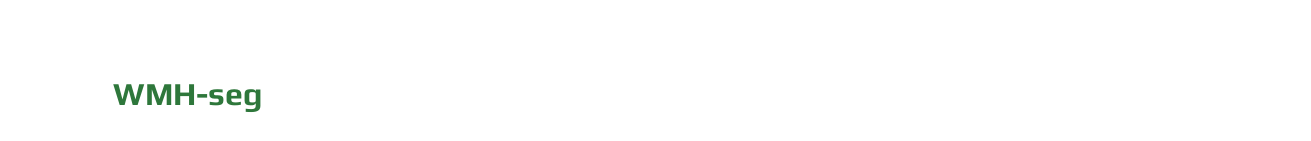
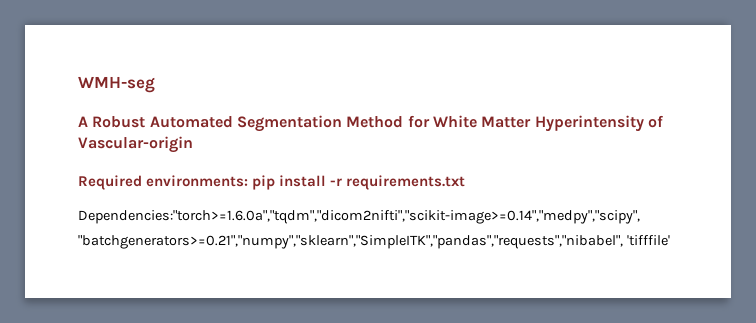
+ A Robust Automated Segmentation Method for White Matter Hyperintensity of Vascular-origin
+ Required environments: pip install -r requirements.txt
+ Dependencies:"torch>=1.6.0a","tqdm","dicom2nifti","scikit-image>=0.14","medpy","scipy", "batchgenerators>=0.21","numpy","sklearn","SimpleITK","pandas","requests","nibabel", 'tifffile'

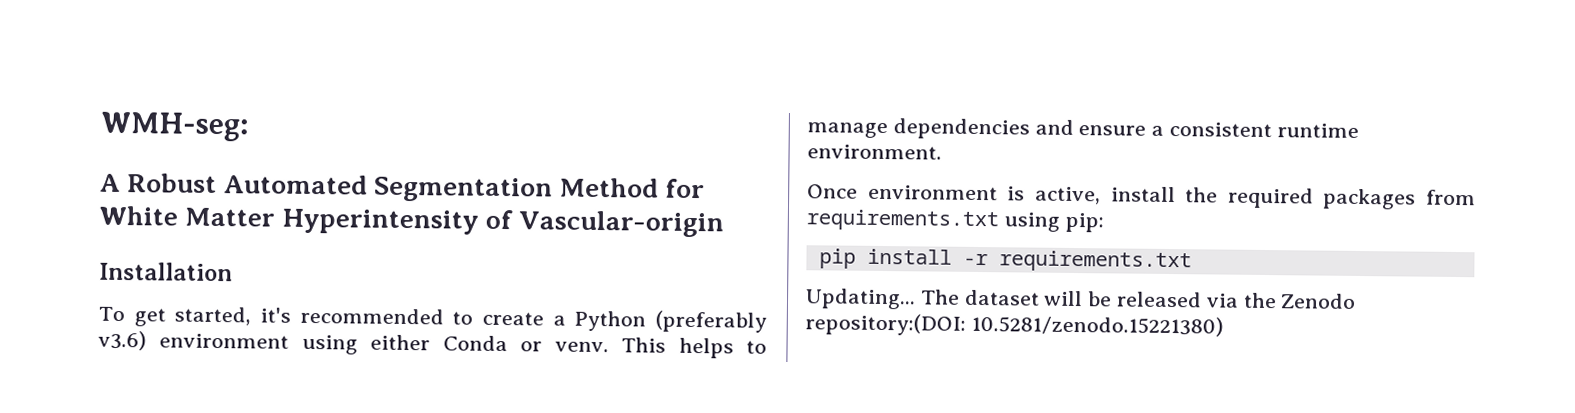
- WMH-seg
+ WMH-seg:
- Required environments: pip install -r requirements.txt
- Dependencies:"torch>=1.6.0a","tqdm","dicom2nifti","scikit-image>=0.14","medpy","scipy", "batchgenerators>=0.21","numpy","sklearn","SimpleITK","pandas","requests","nibabel", 'tifffile'
+ Installation
+ To get started, it's recommended to create a Python (preferably v3.6) environment using either Conda or venv. This helps to manage dependencies and ensure a consistent runtime environment.
+ Once environment is active, install the required packages from requirements.txt using pip:
+ pip install -r requirements.txt
+ Updating... The dataset will be released via the Zenodo repository:(DOI: 10.5281/zenodo.15221380)

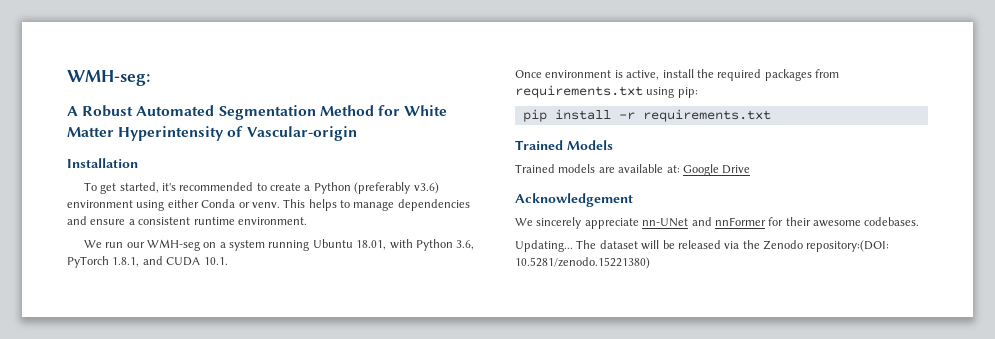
+ We run our WMH-seg on a system running Ubuntu 18.01, with Python 3.6, PyTorch 1.8.1, and CUDA 10.1.
+ Trained Models
+ Trained models are available at: Google Drive
+ Acknowledgement
+ We sincerely appreciate nn-UNet and nnFormer for their awesome codebases.

